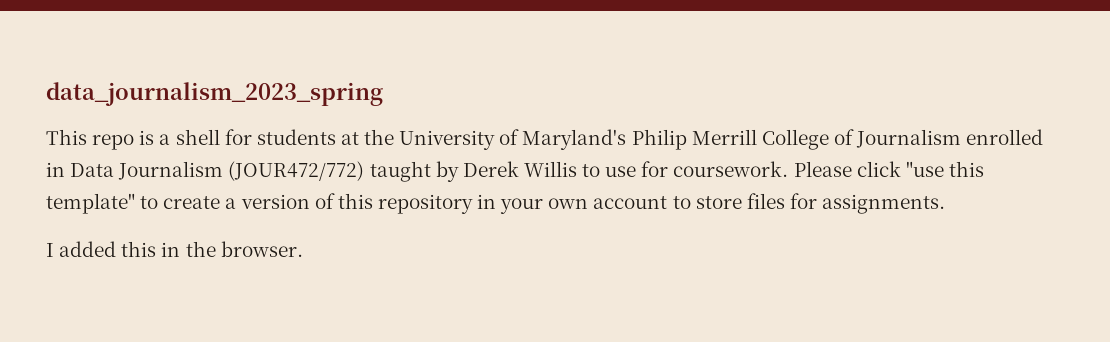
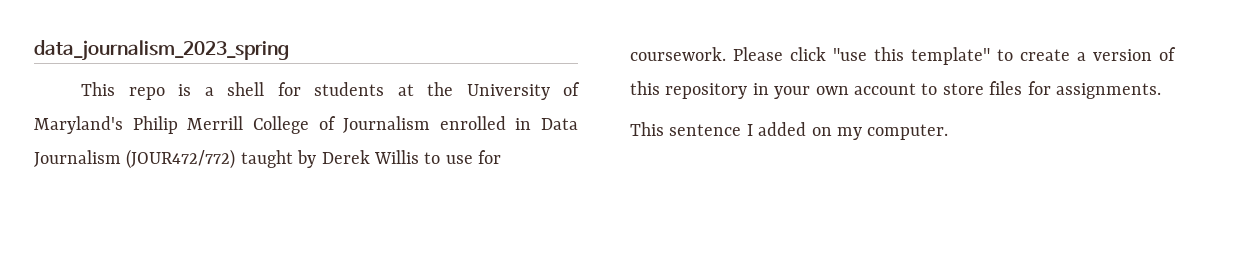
- I added this in the browser.
+ This sentence I added on my computer.

